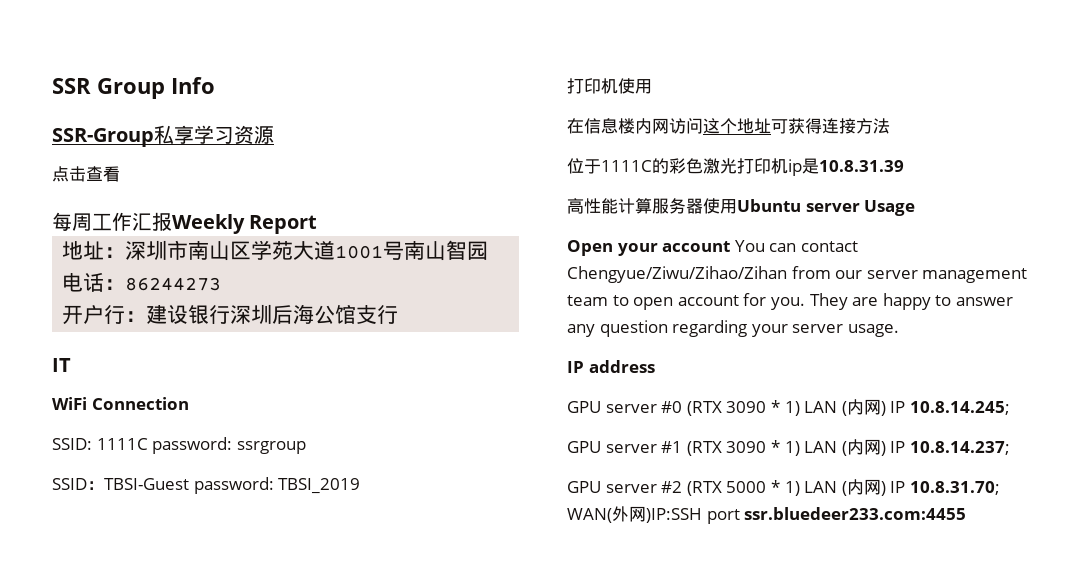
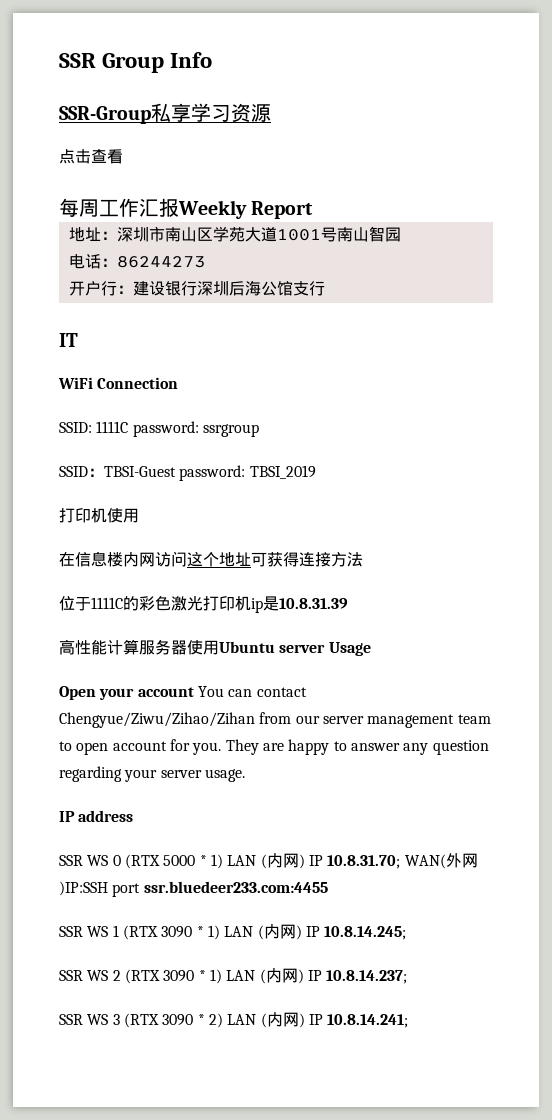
- GPU server #0 (RTX 3090 * 1) LAN (内网) IP 10.8.14.245;
- GPU server #1 (RTX 3090 * 1) LAN (内网) IP 10.8.14.237;
- GPU server #2 (RTX 5000 * 1) LAN (内网) IP 10.8.31.70; WAN(外网)IP:SSH port ssr.bluedeer233.com:4455
+ SSR WS 0 (RTX 5000 * 1) LAN (内网) IP 10.8.31.70; WAN(外网)IP:SSH port ssr.bluedeer233.com:4455
+ SSR WS 1 (RTX 3090 * 1) LAN (内网) IP 10.8.14.245;
+ SSR WS 2 (RTX 3090 * 1) LAN (内网) IP 10.8.14.237;
+ SSR WS 3 (RTX 3090 * 2) LAN (内网) IP 10.8.14.241;

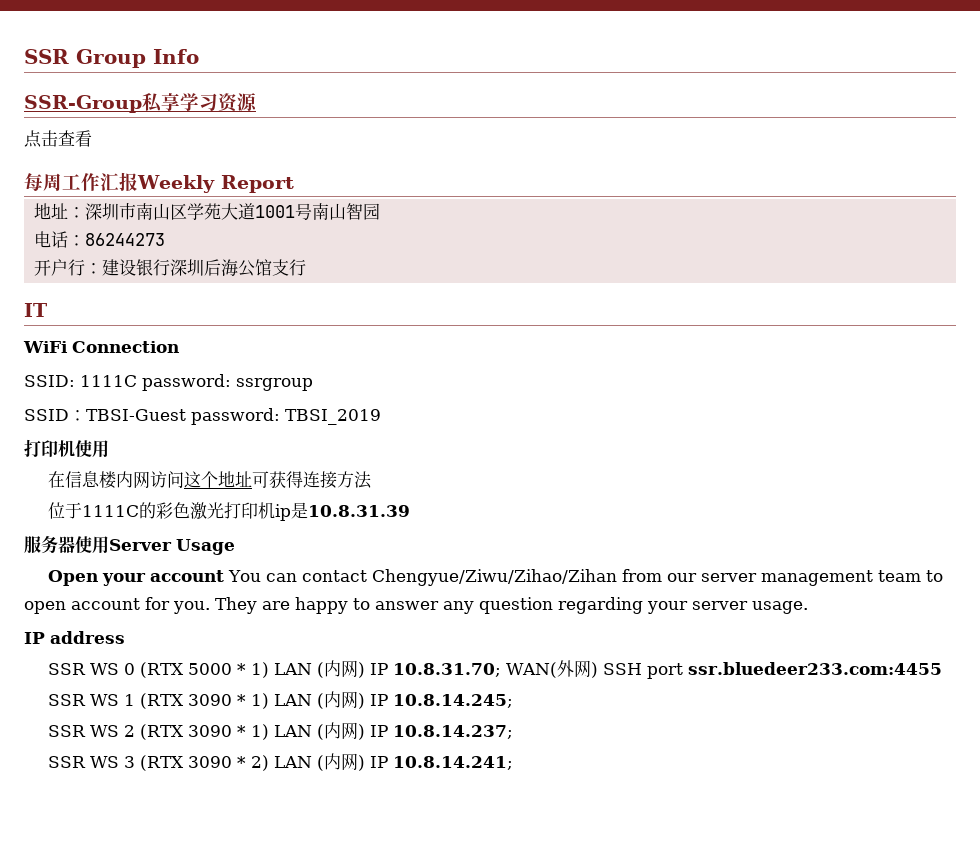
- 高性能计算服务器使用Ubuntu server Usage
+ 服务器使用Server Usage
- SSR WS 0 (RTX 5000 * 1) LAN (内网) IP 10.8.31.70; WAN(外网)IP:SSH port ssr.bluedeer233.com:4455
+ SSR WS 0 (RTX 5000 * 1) LAN (内网) IP 10.8.31.70; WAN(外网) SSH port ssr.bluedeer233.com:4455

